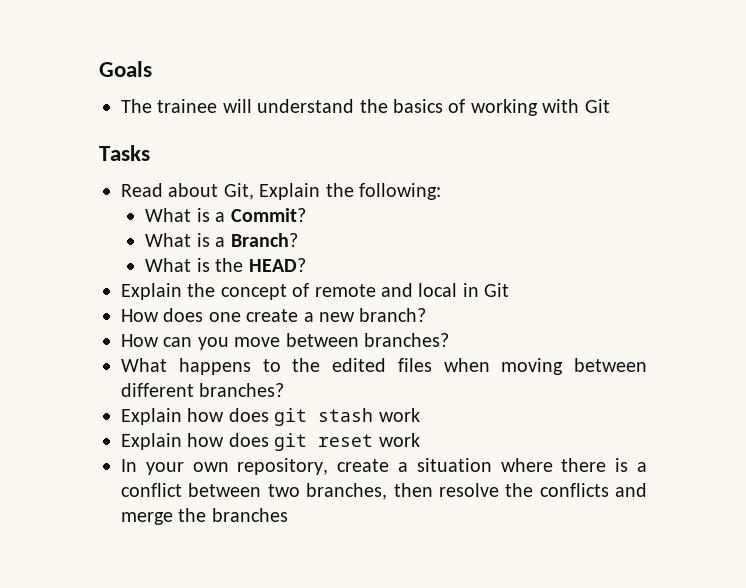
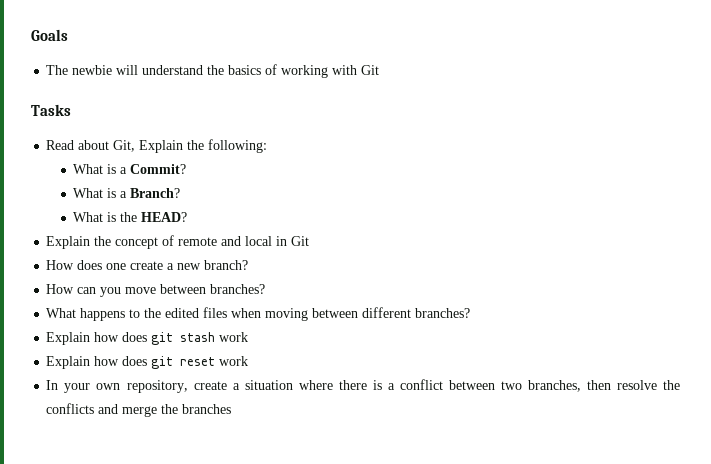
- The trainee will understand the basics of working with Git
+ The newbie will understand the basics of working with Git

